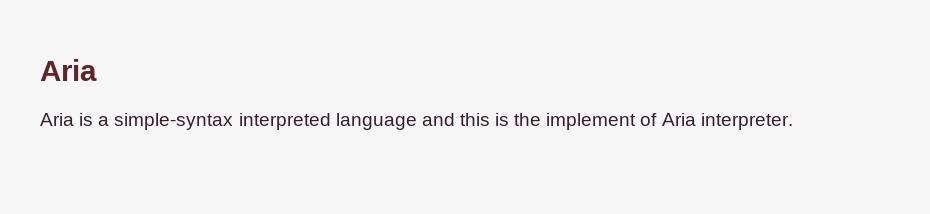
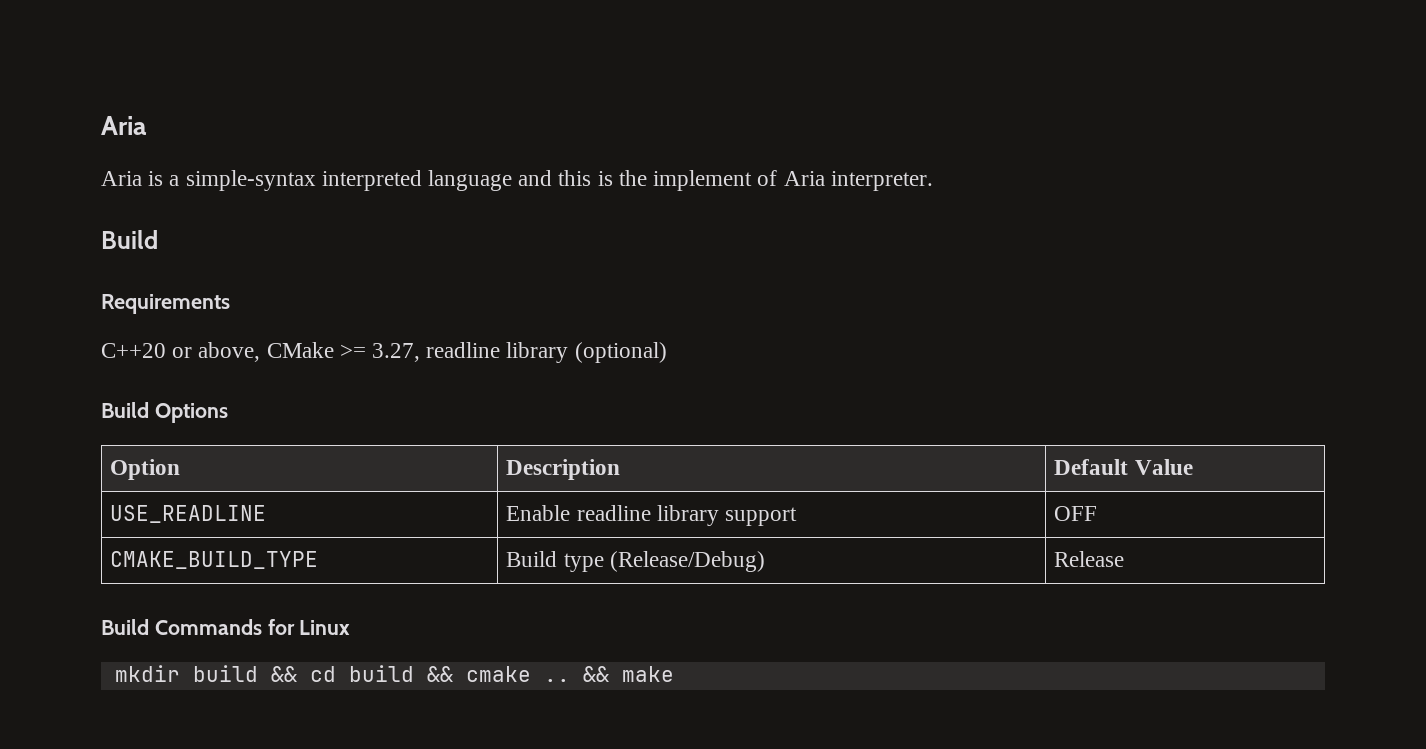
  Aria is a simple-syntax interpreted language and this is the implement of Aria interpreter.
+ Build
+ Requirements
+ C++20 or above, CMake >= 3.27, readline library (optional)
+ Build Options
+ Option | Description | Default Value
+ USE_READLINE | Enable readline library support | OFF
+ CMAKE_BUILD_TYPE | Build type (Release/Debug) | Release
+ Build Commands for Linux
+ mkdir build && cd build && cmake .. && make

